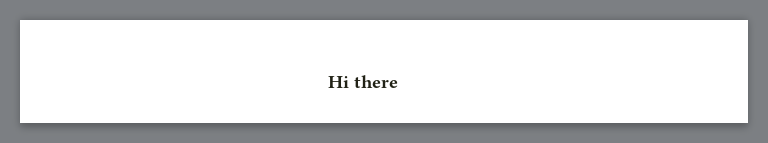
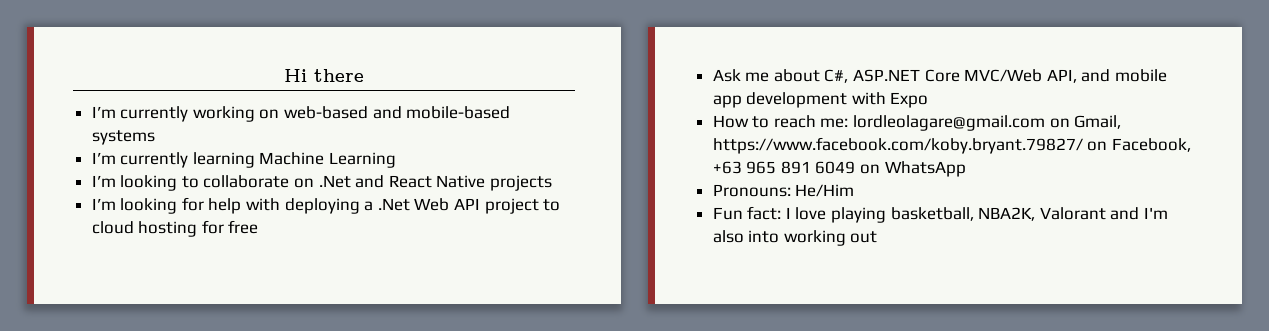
+ I’m currently working on web-based and mobile-based systems
+ I’m currently learning Machine Learning
+ I’m looking to collaborate on .Net and React Native projects
+ I’m looking for help with deploying a .Net Web API project to cloud hosting for free
+ Ask me about C#, ASP.NET Core MVC/Web API, and mobile app development with Expo
+ How to reach me: lordleolagare@gmail.com on Gmail, https://www.facebook.com/koby.bryant.79827/ on Facebook, +63 965 891 6049 on WhatsApp
+ Pronouns: He/Him
+ Fun fact: I love playing basketball, NBA2K, Valorant and I'm also into working out

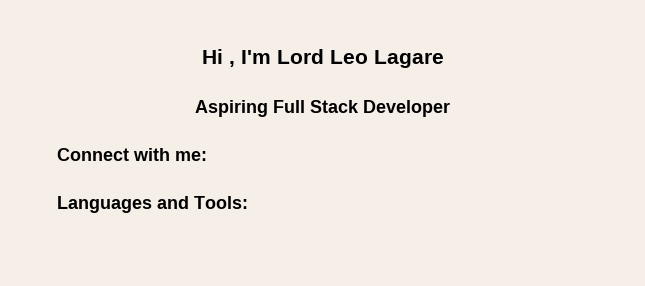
- Hi there
- I’m currently working on web-based and mobile-based systems
- I’m currently learning Machine Learning
- I’m looking to collaborate on .Net and React Native projects
- I’m looking for help with deploying a .Net Web API project to cloud hosting for free
- Ask me about C#, ASP.NET Core MVC/Web API, and mobile app development with Expo
- How to reach me: lordleolagare@gmail.com on Gmail, https://www.facebook.com/koby.bryant.79827/ on Facebook, +63 965 891 6049 on WhatsApp
- Pronouns: He/Him
- Fun fact: I love playing basketball, NBA2K, Valorant and I'm also into working out
+ Hi , I'm Lord Leo Lagare
+ Aspiring Full Stack Developer
+ Connect with me:
+ Languages and Tools:

